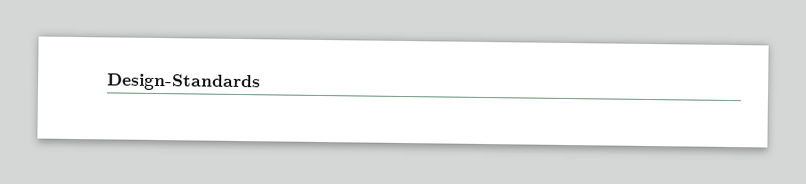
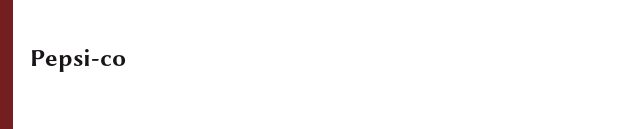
- Design-Standards
+ Pepsi-co

